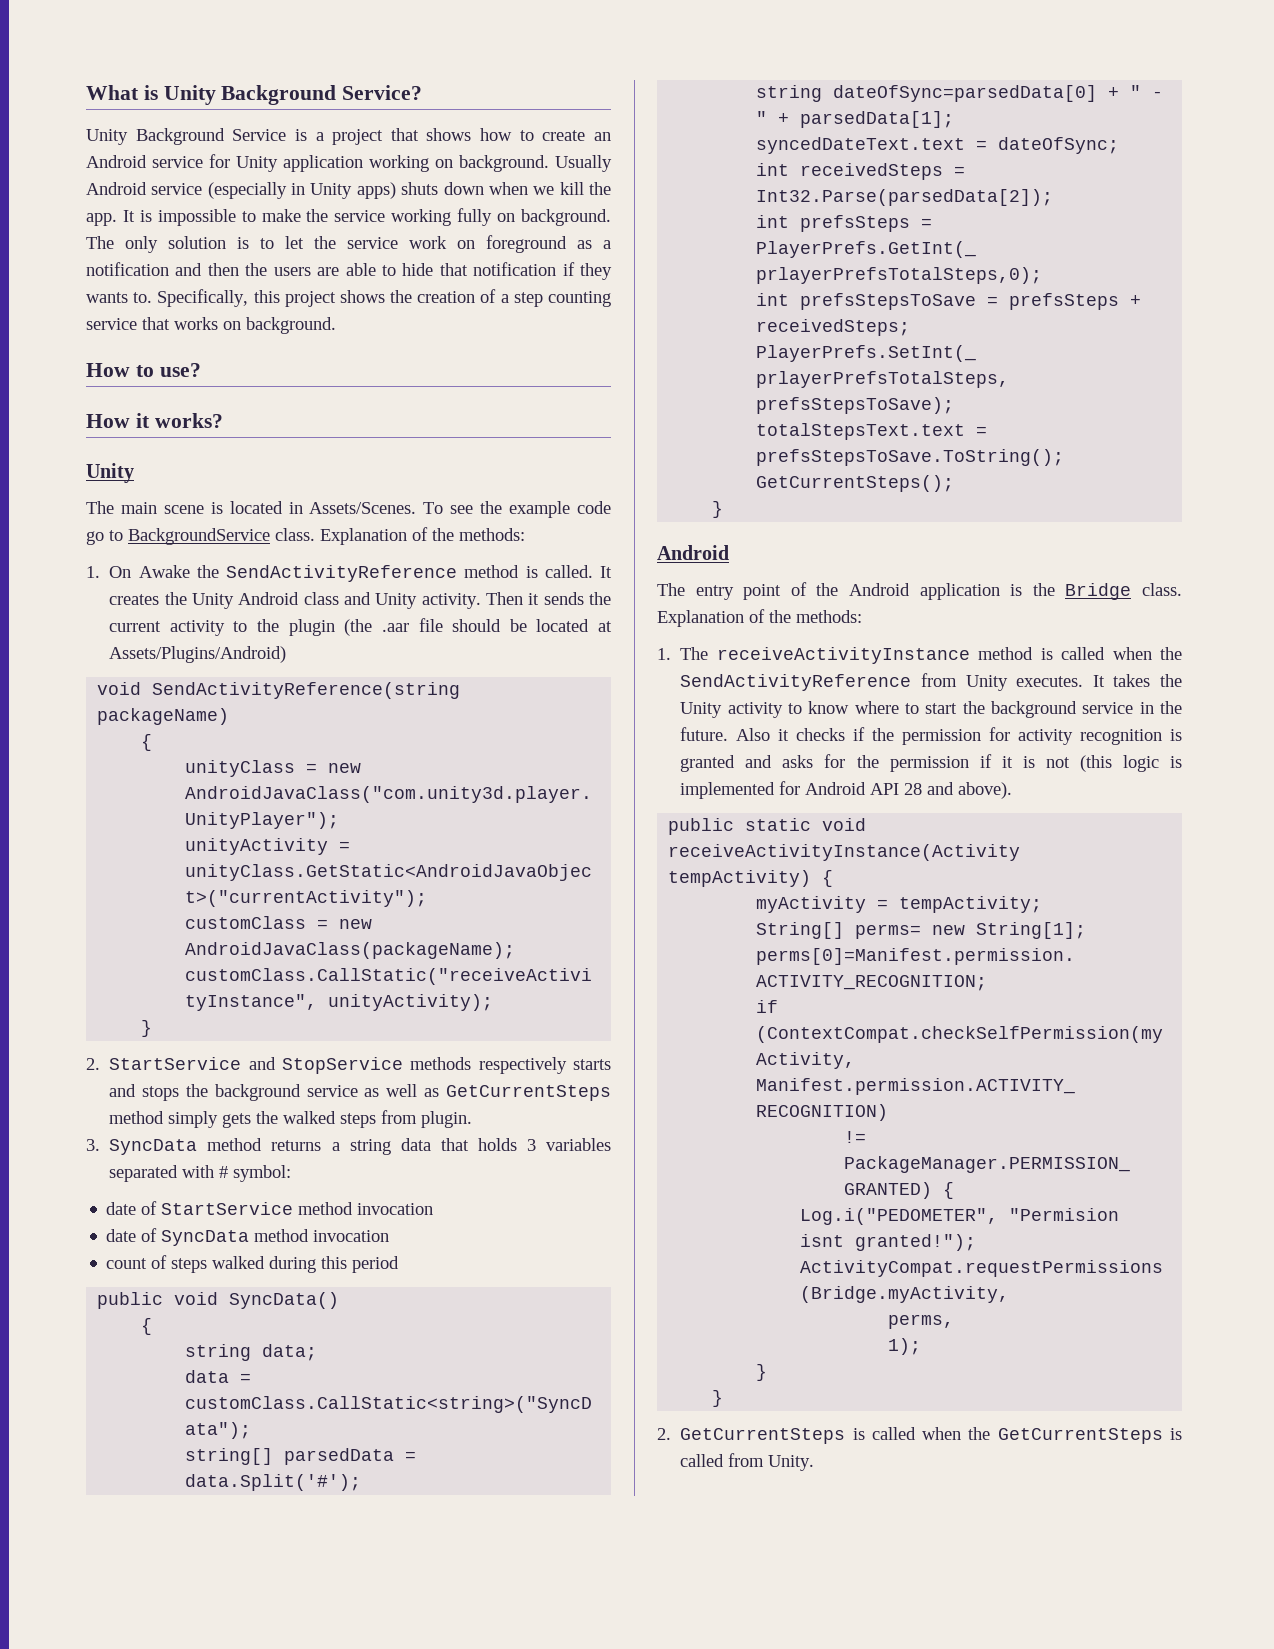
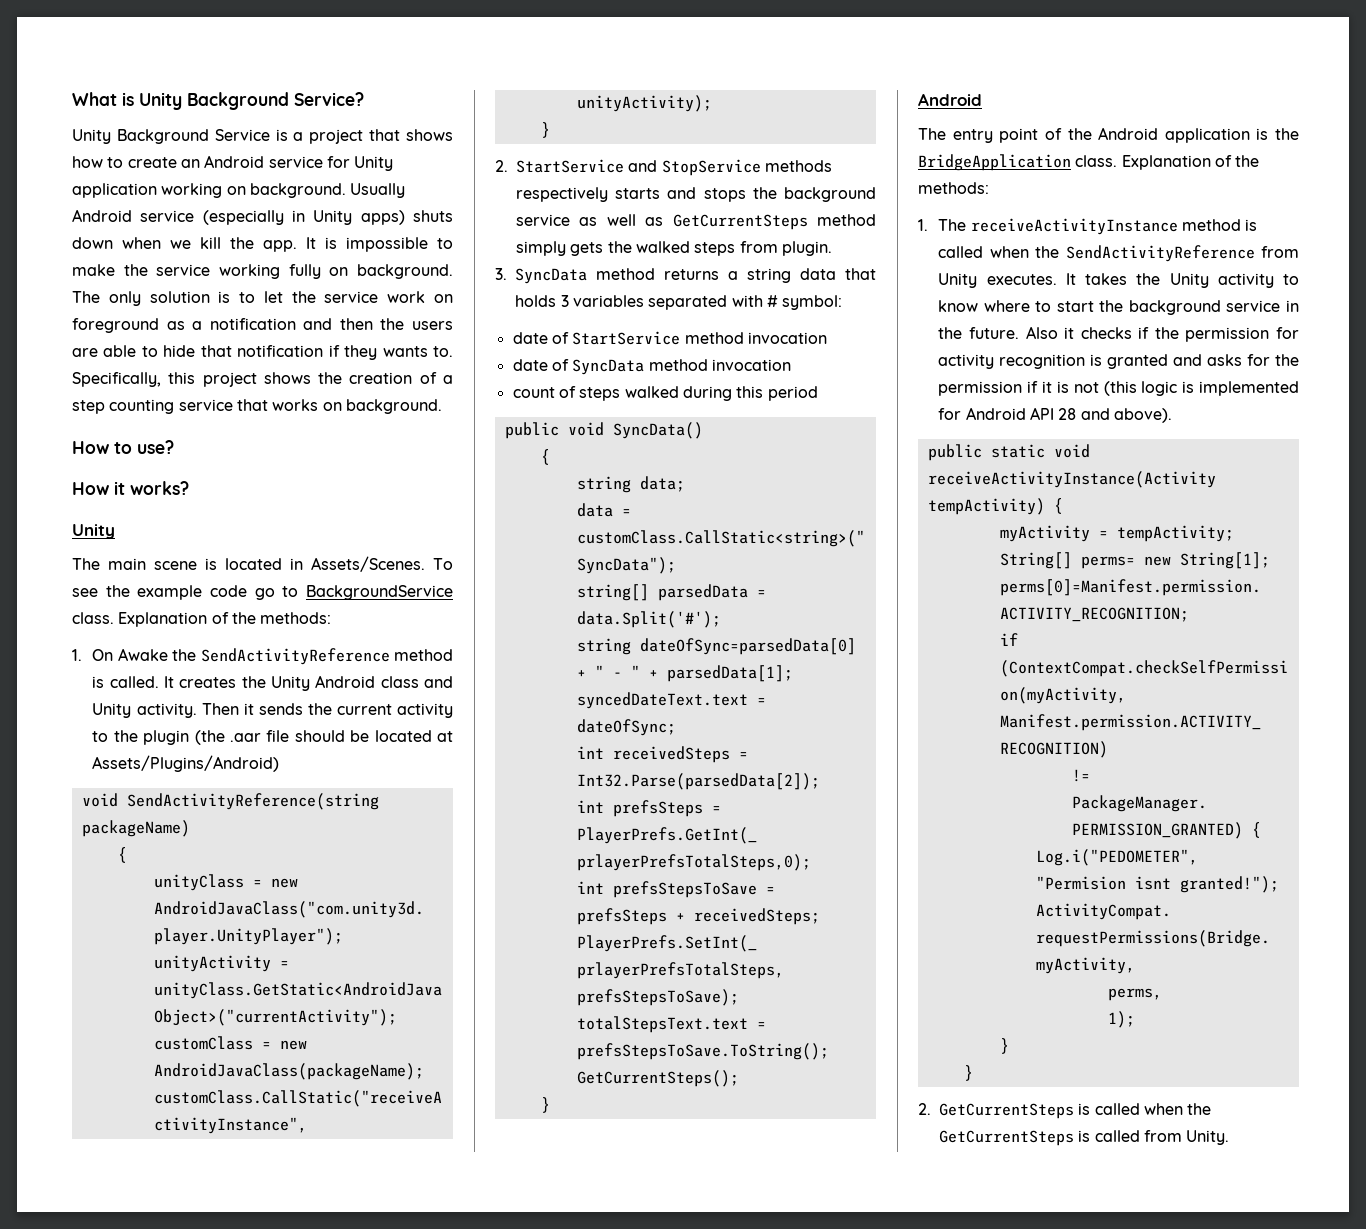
- The entry point of the Android application is the Bridge class.
+ The entry point of the Android application is the BridgeApplication class.

